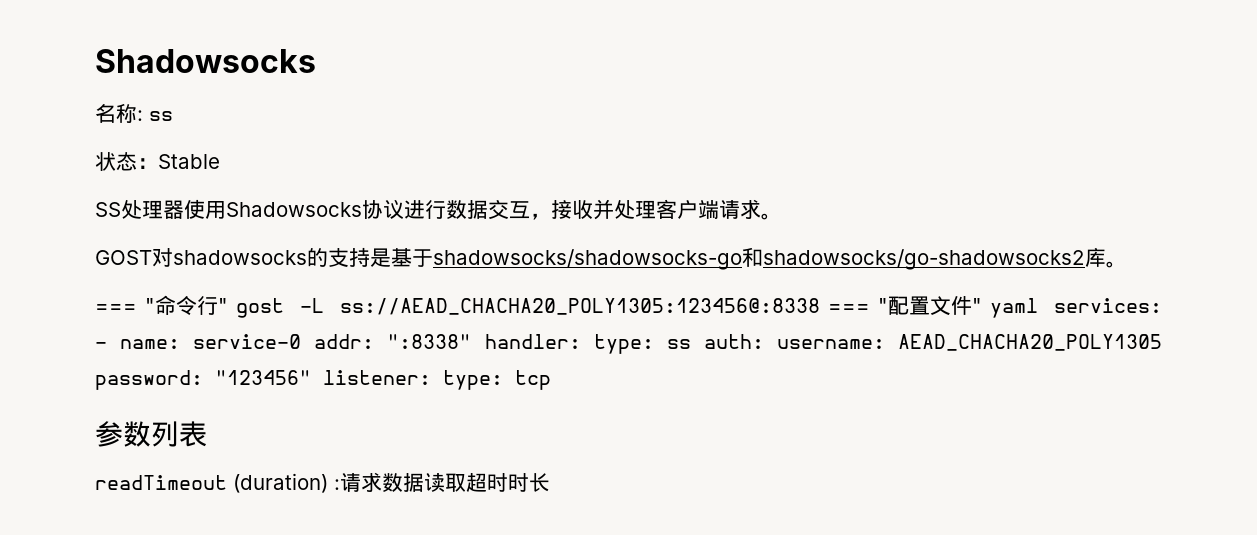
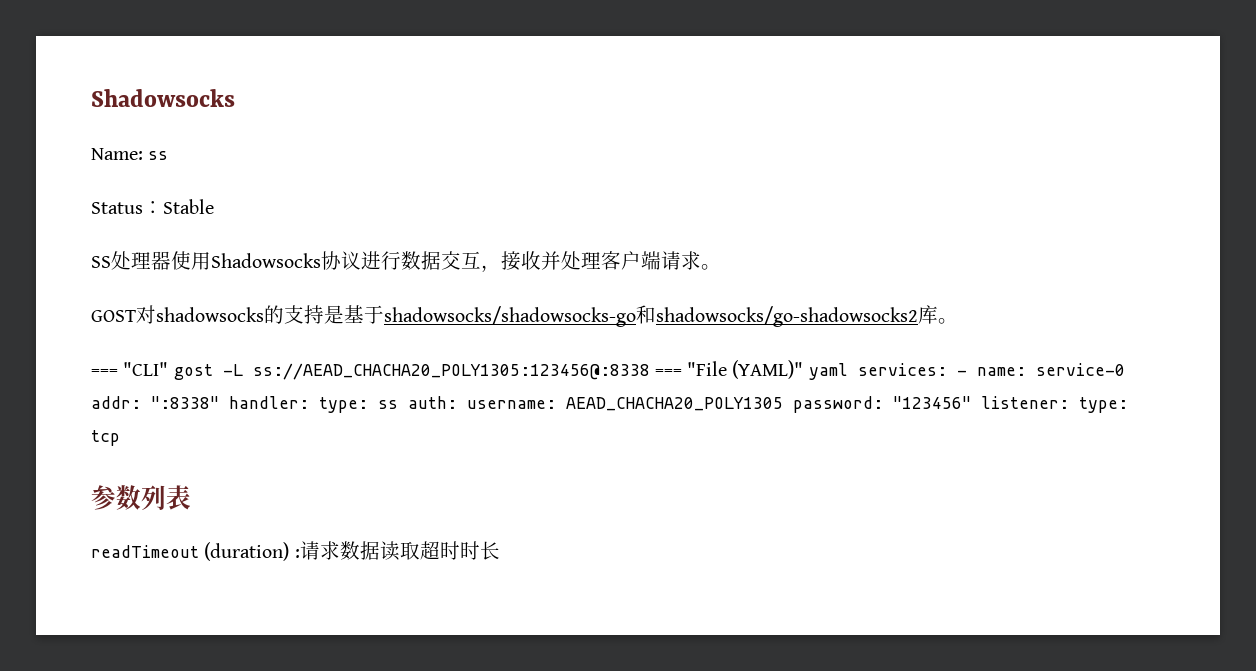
- 名称: ss
+ Name: ss
- 状态：Stable
+ Status：Stable
- === "命令行" gost -L ss://AEAD_CHACHA20_POLY1305:123456@:8338 === "配置文件" yaml services: - name: service-0 addr: ":8338" handler: type: ss auth: username: AEAD_CHACHA20_POLY1305 password: "123456" listener: type: tcp
+ === "CLI" gost -L ss://AEAD_CHACHA20_POLY1305:123456@:8338 === "File (YAML)" yaml services: - name: service-0 addr: ":8338" handler: type: ss auth: username: AEAD_CHACHA20_POLY1305 password: "123456" listener: type: tcp

